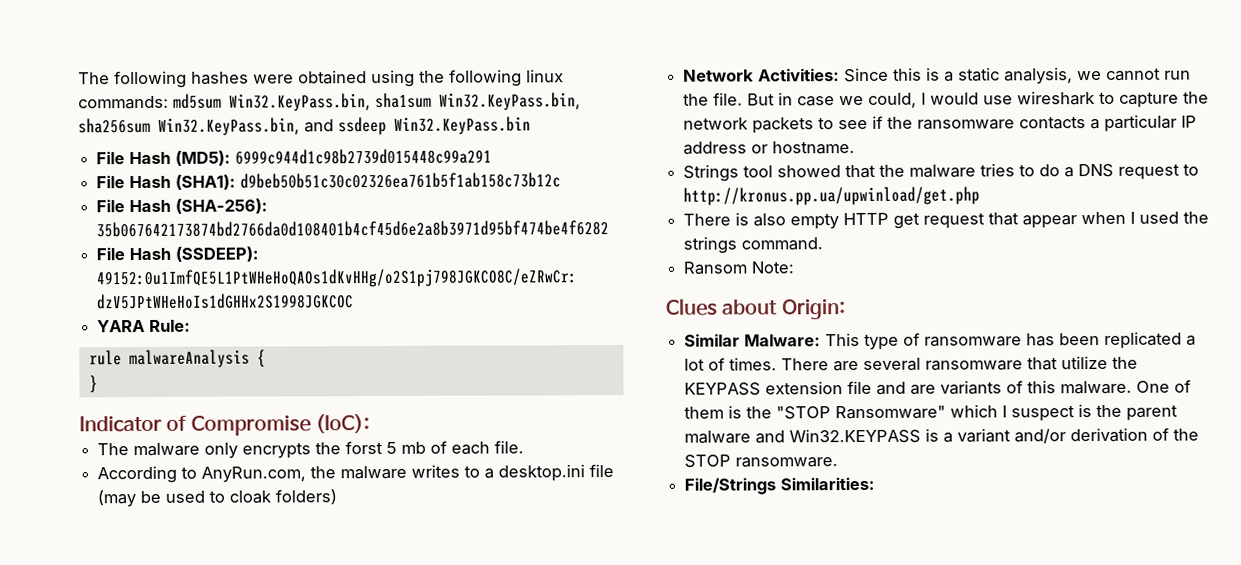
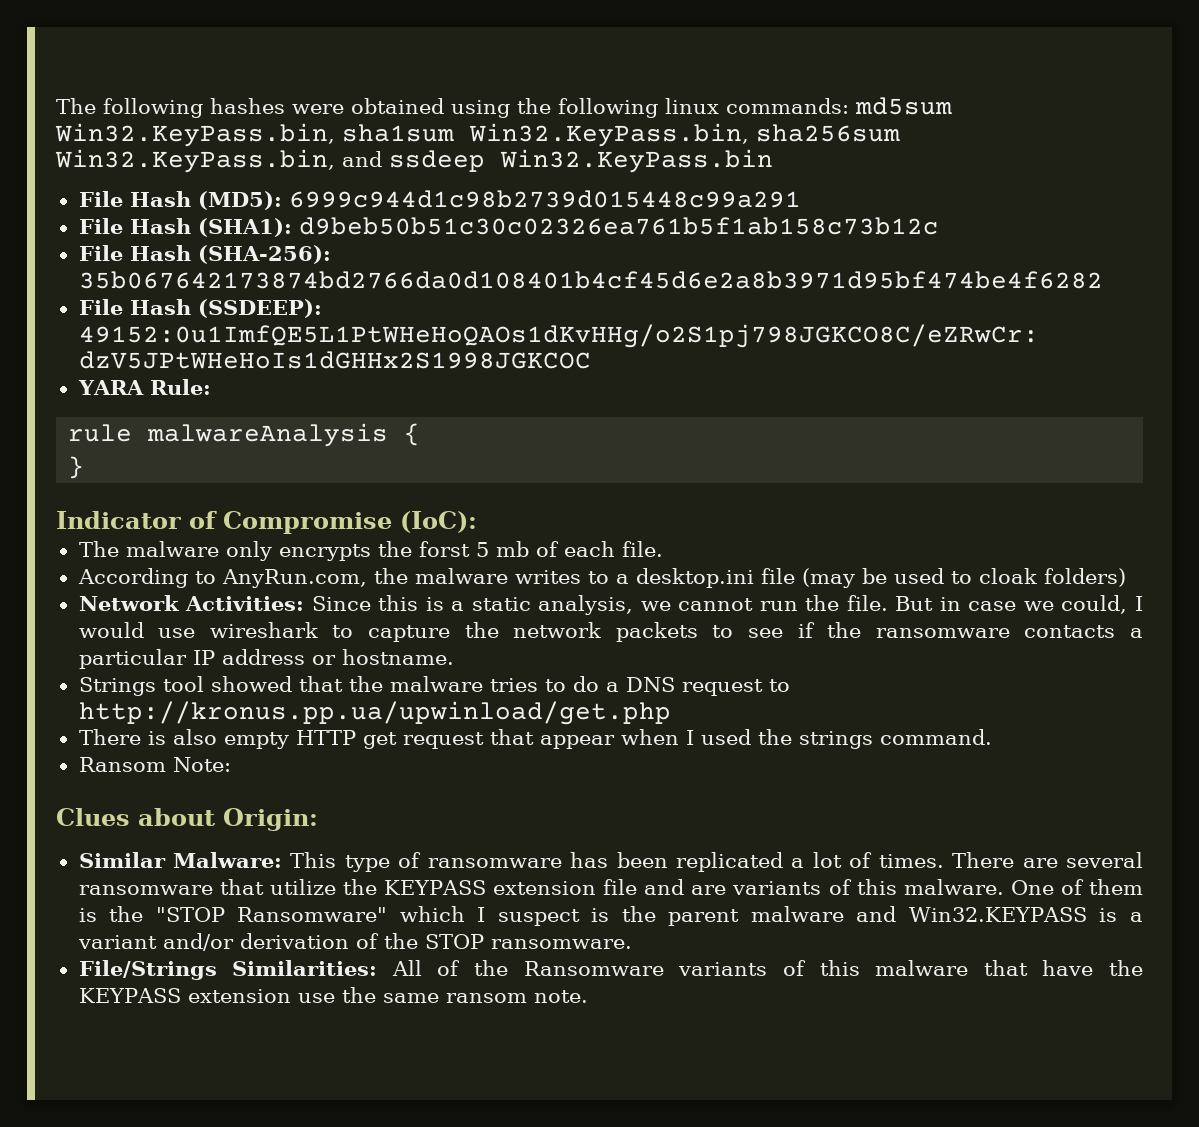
- File/Strings Similarities:
+ File/Strings Similarities: All of the Ransomware variants of this malware that have the KEYPASS extension use the same ransom note.

